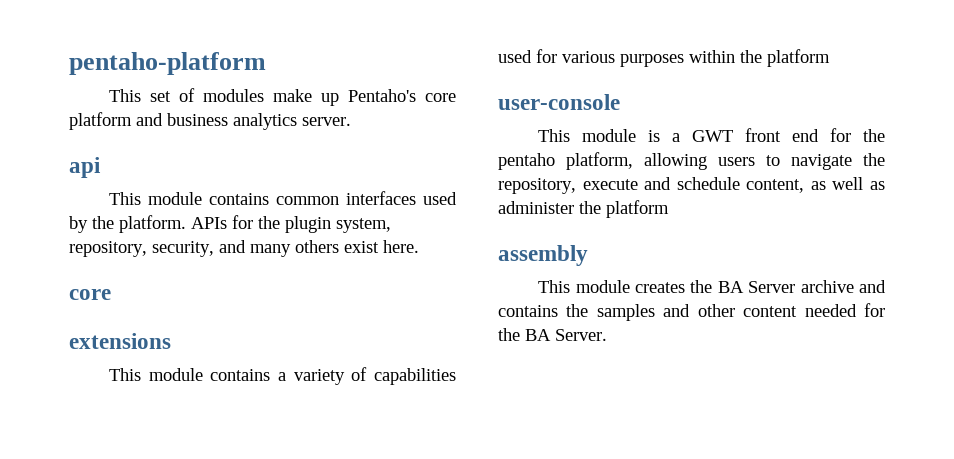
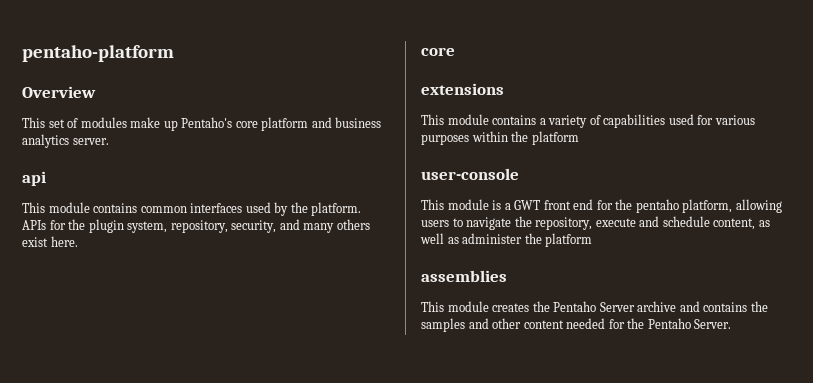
+ Overview
- assembly
+ assemblies
- This module creates the BA Server archive and contains the samples and other content needed for the BA Server.
+ This module creates the Pentaho Server archive and contains the samples and other content needed for the Pentaho Server.

